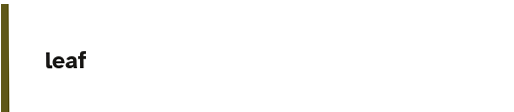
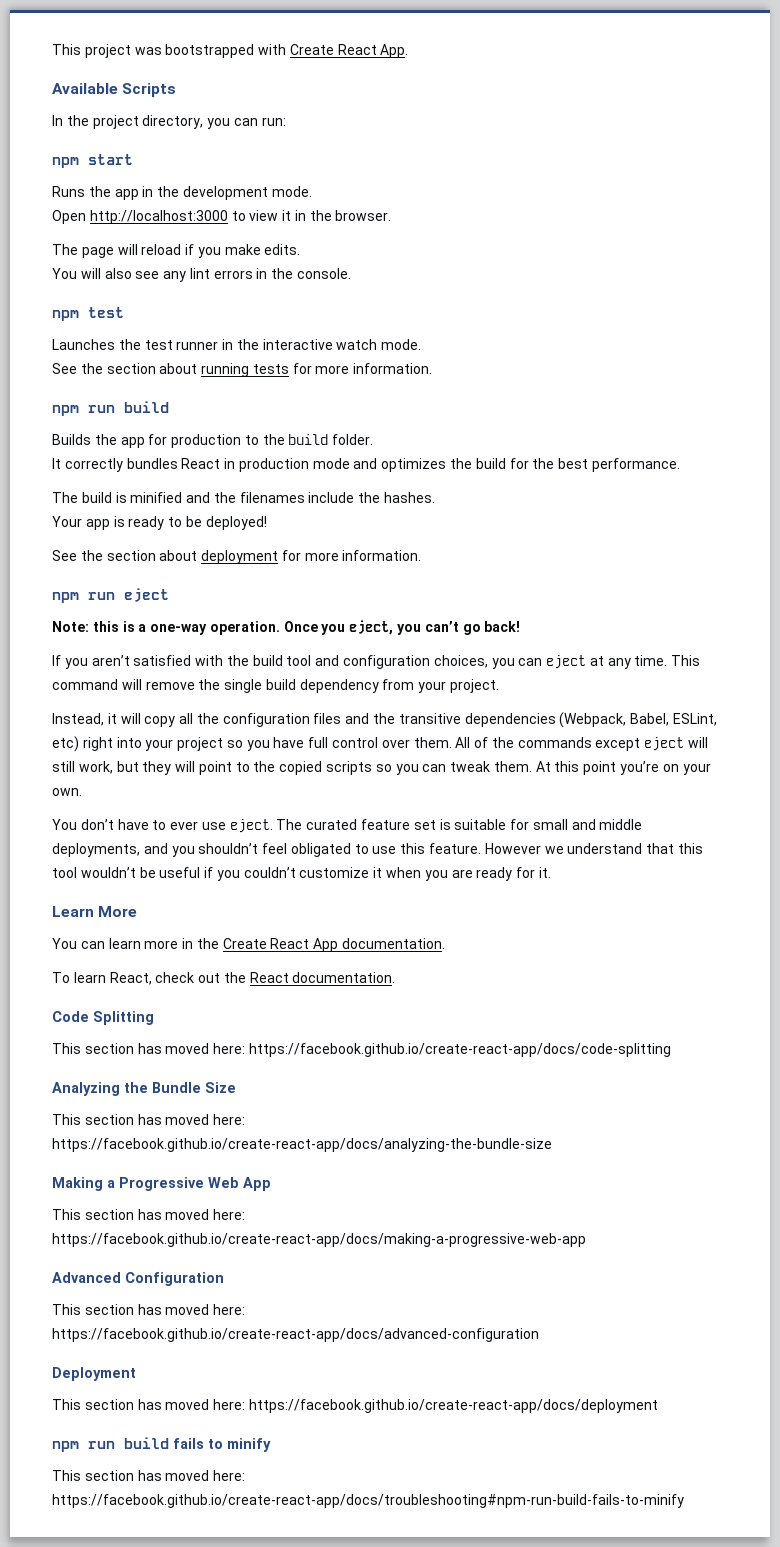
- leaf
+ This project was bootstrapped with Create React App.
+ Available Scripts
+ In the project directory, you can run:
+ npm start
+ Runs the app in the development mode.
+ Open http://localhost:3000 to view it in the browser.
+ The page will reload if you make edits.
+ You will also see any lint errors in the console.
+ npm test
+ Launches the test runner in the interactive watch mode.
+ See the section about running tests for more information.
+ npm run build
+ Builds the app for production to the build folder.
+ It correctly bundles React in production mode and optimizes the build for the best performance.
+ The build is minified and the filenames include the hashes.
+ Your app is ready to be deployed!
+ See the section about deployment for more information.
+ npm run eject
+ Note: this is a one-way operation. Once you eject, you can’t go back!
+ If you aren’t satisfied with the build tool and configuration choices, you can eject at any time. This command will remove the single build dependency from your project.
+ Instead, it will copy all the configuration files and the transitive dependencies (Webpack, Babel, ESLint, etc) right into your project so you have full control over them. All of the commands except eject will still work, but they will point to the copied scripts so you can tweak them. At this point you’re on your own.
+ You don’t have to ever use eject. The curated feature set is suitable for small and middle deployments, and you shouldn’t feel obligated to use this feature. However we understand that this tool wouldn’t be useful if you couldn’t customize it when you are ready for it.
+ Learn More
+ You can learn more in the Create React App documentation.
+ To learn React, check out the React documentation.
+ Code Splitting
+ This section has moved here: https://facebook.github.io/create-react-app/docs/code-splitting
+ Analyzing the Bundle Size
+ This section has moved here: https://facebook.github.io/create-react-app/docs/analyzing-the-bundle-size
+ Making a Progressive Web App
+ This section has moved here: https://facebook.github.io/create-react-app/docs/making-a-progressive-web-app
+ Advanced Configuration
+ This section has moved here: https://facebook.github.io/create-react-app/docs/advanced-configuration
+ Deployment
+ This section has moved here: https://facebook.github.io/create-react-app/docs/deployment
+ npm run build fails to minify
+ This section has moved here: https://facebook.github.io/create-react-app/docs/troubleshooting#npm-run-build-fails-to-minify

